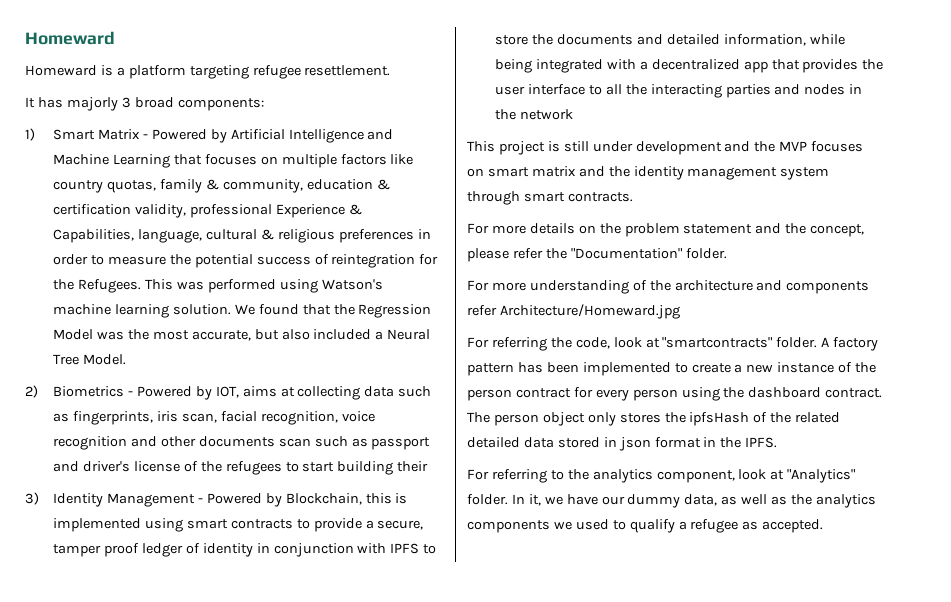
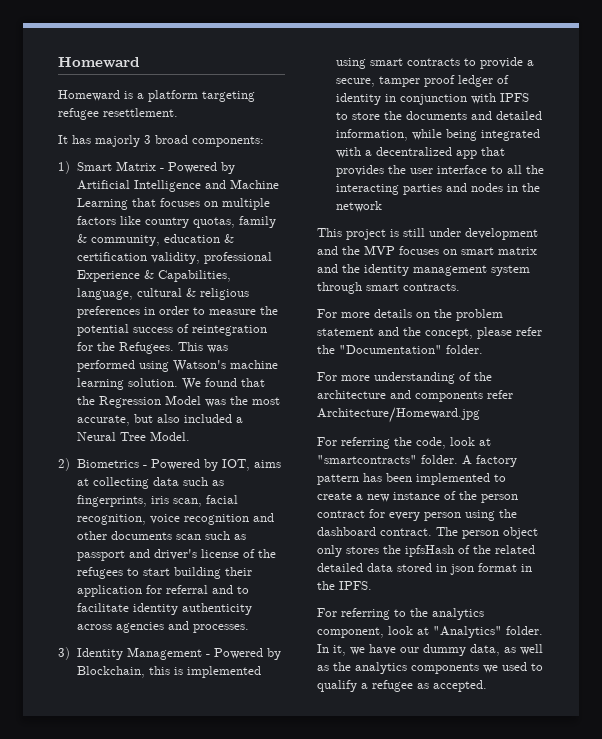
- 2) Biometrics - Powered by IOT, aims at collecting data such as fingerprints, iris scan, facial recognition, voice recognition and other documents scan such as passport and driver's license of the refugees to start building their
+ 2) Biometrics - Powered by IOT, aims at collecting data such as fingerprints, iris scan, facial recognition, voice recognition and other documents scan such as passport and driver's license of the refugees to start building their application for referral and to facilitate identity authenticity across agencies and processes.

